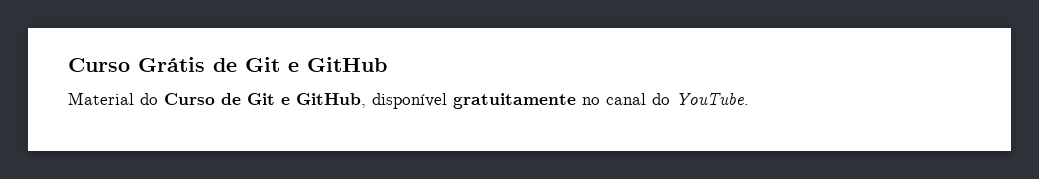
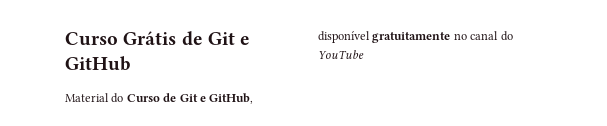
- Material do Curso de Git e GitHub, disponível gratuitamente no canal do YouTube.
+ Material do Curso de Git e GitHub, disponível gratuitamente no canal do YouTube

